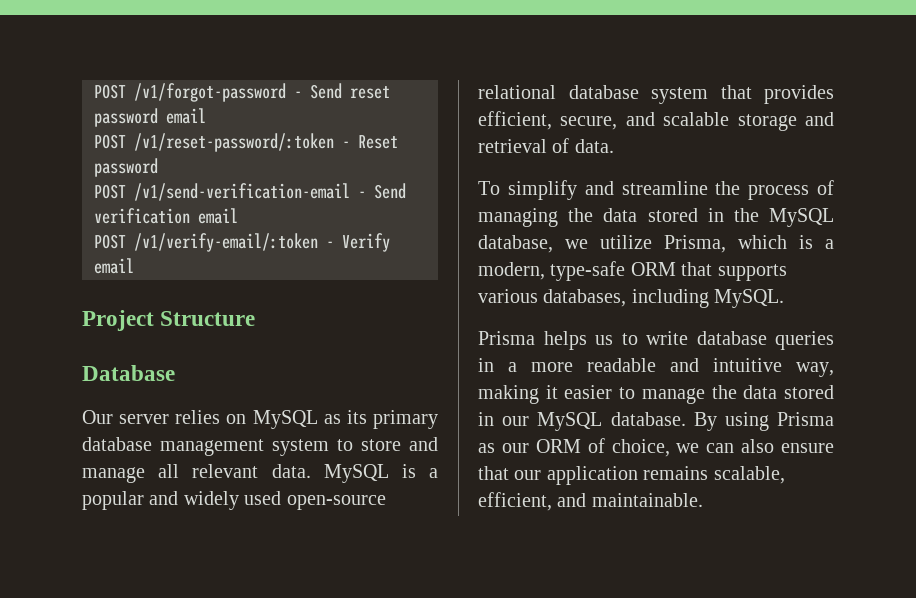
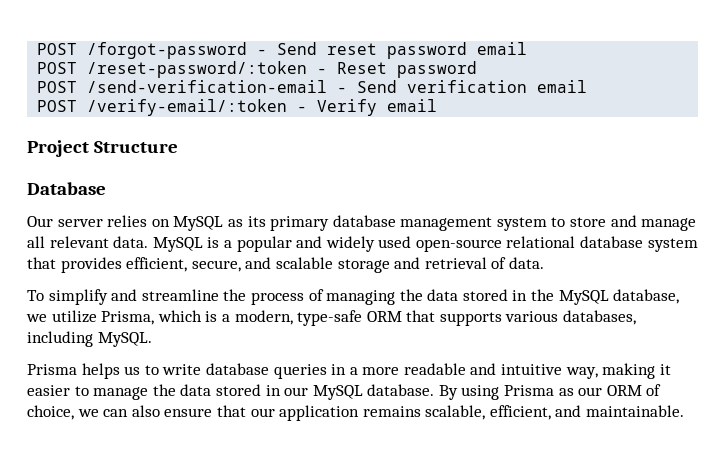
- POST /v1/forgot-password - Send reset password email
+ POST /forgot-password - Send reset password email
- POST /v1/reset-password/:token - Reset password
+ POST /reset-password/:token - Reset password
- POST /v1/send-verification-email - Send verification email
+ POST /send-verification-email - Send verification email
- POST /v1/verify-email/:token - Verify email
+ POST /verify-email/:token - Verify email

